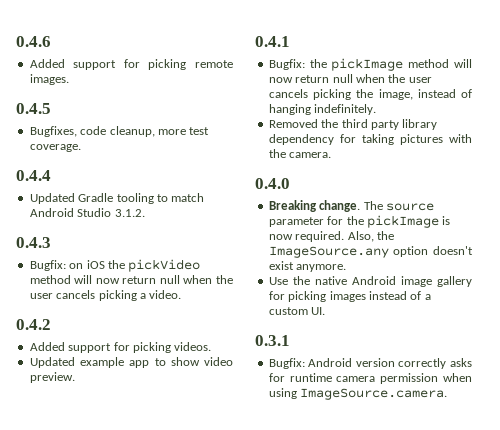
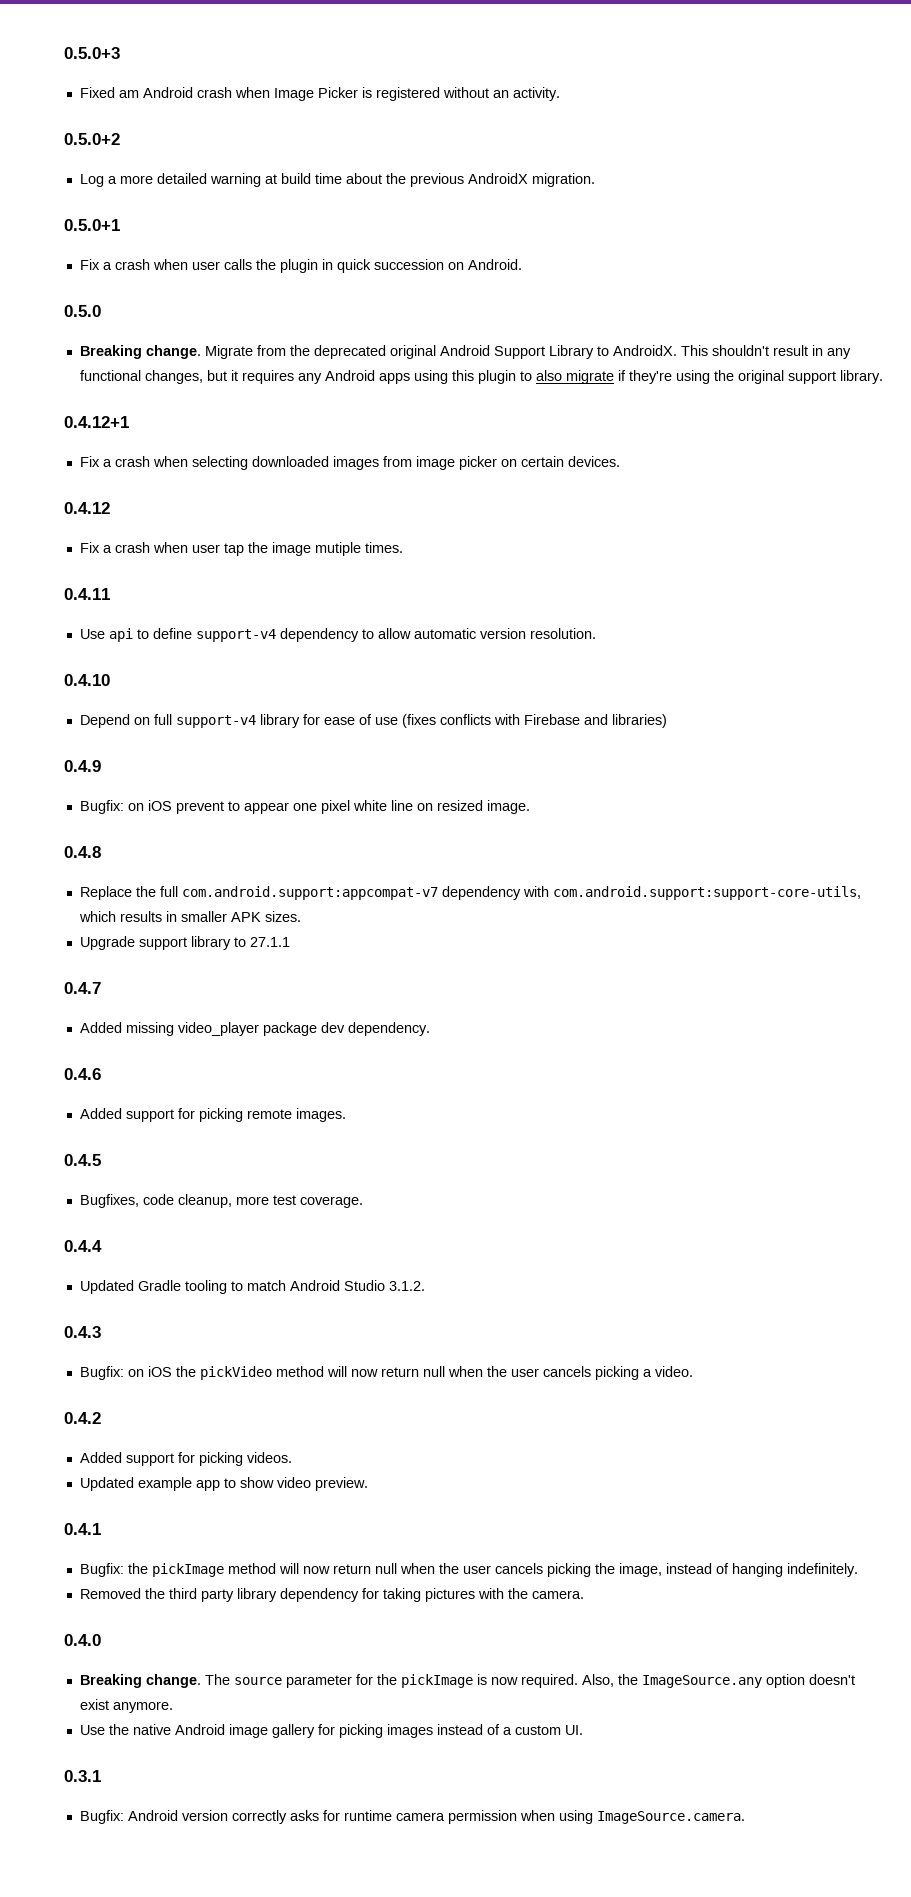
+ 0.5.0+3
+ Fixed am Android crash when Image Picker is registered without an activity.
+ 0.5.0+2
+ Log a more detailed warning at build time about the previous AndroidX migration.
+ 0.5.0+1
+ Fix a crash when user calls the plugin in quick succession on Android.
+ 0.5.0
+ Breaking change. Migrate from the deprecated original Android Support Library to AndroidX. This shouldn't result in any functional changes, but it requires any Android apps using this plugin to also migrate if they're using the original support library.
+ 0.4.12+1
+ Fix a crash when selecting downloaded images from image picker on certain devices.
+ 0.4.12
+ Fix a crash when user tap the image mutiple times.
+ 0.4.11
+ Use api to define support-v4 dependency to allow automatic version resolution.
+ 0.4.10
+ Depend on full support-v4 library for ease of use (fixes conflicts with Firebase and libraries)
+ 0.4.9
+ Bugfix: on iOS prevent to appear one pixel white line on resized image.
+ 0.4.8
+ Replace the full com.android.support:appcompat-v7 dependency with com.android.support:support-core-utils, which results in smaller APK sizes.
+ Upgrade support library to 27.1.1
+ 0.4.7
+ Added missing video_player package dev dependency.

